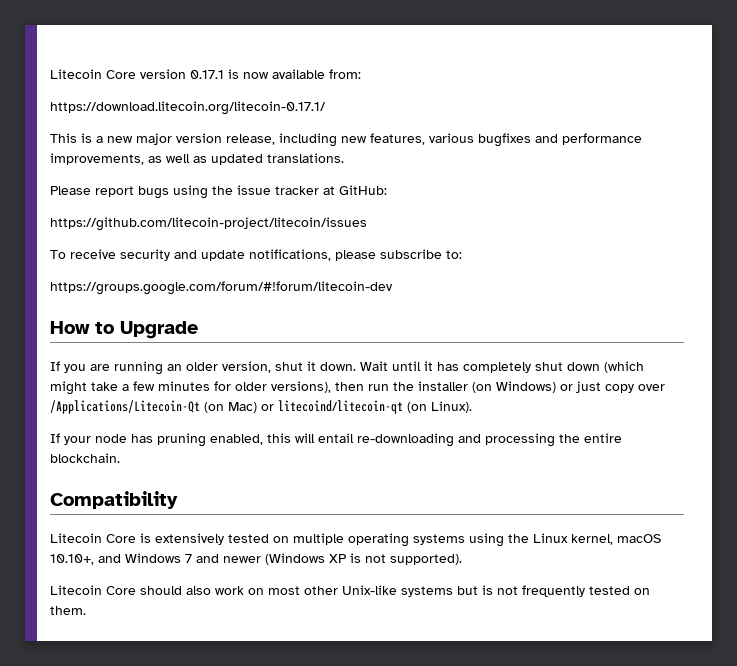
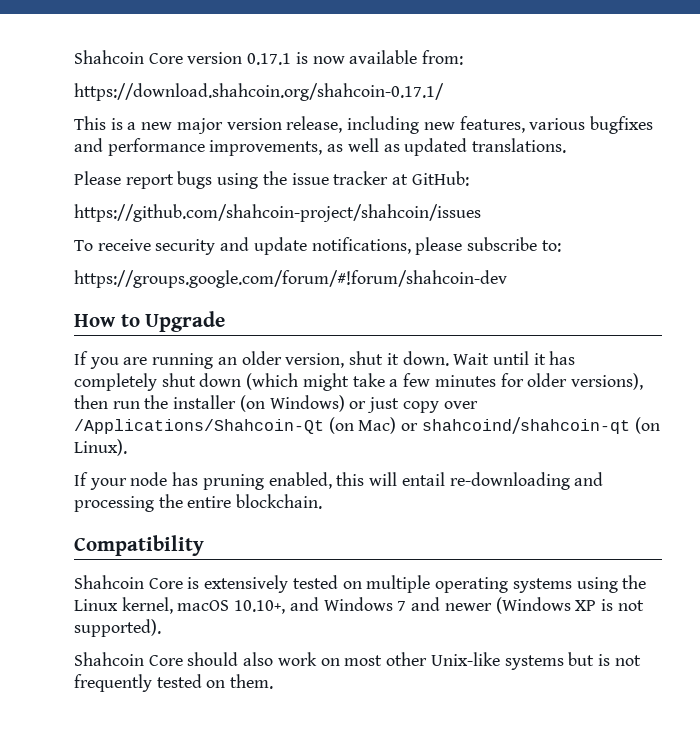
- Litecoin Core version 0.17.1 is now available from:
+ Shahcoin Core version 0.17.1 is now available from:
- https://download.litecoin.org/litecoin-0.17.1/
+ https://download.shahcoin.org/shahcoin-0.17.1/
- https://github.com/litecoin-project/litecoin/issues
+ https://github.com/shahcoin-project/shahcoin/issues
- https://groups.google.com/forum/#!forum/litecoin-dev
+ https://groups.google.com/forum/#!forum/shahcoin-dev
- Wait until it has completely shut down (which might take a few minutes for older versions), then run the installer (on Windows) or just copy over /Applications/Litecoin-Qt (on Mac) or litecoind/litecoin-qt (on Linux).
+ Wait until it has completely shut down (which might take a few minutes for older versions), then run the installer (on Windows) or just copy over /Applications/Shahcoin-Qt (on Mac) or shahcoind/shahcoin-qt (on Linux).
- Litecoin Core is extensively tested on multiple operating systems using the Linux kernel, macOS 10.10+, and Windows 7 and newer (Windows XP is not supported).
+ Shahcoin Core is extensively tested on multiple operating systems using the Linux kernel, macOS 10.10+, and Windows 7 and newer (Windows XP is not supported).
- Litecoin Core should also work on most other Unix-like systems but is not frequently tested on them.
+ Shahcoin Core should also work on most other Unix-like systems but is not frequently tested on them.

